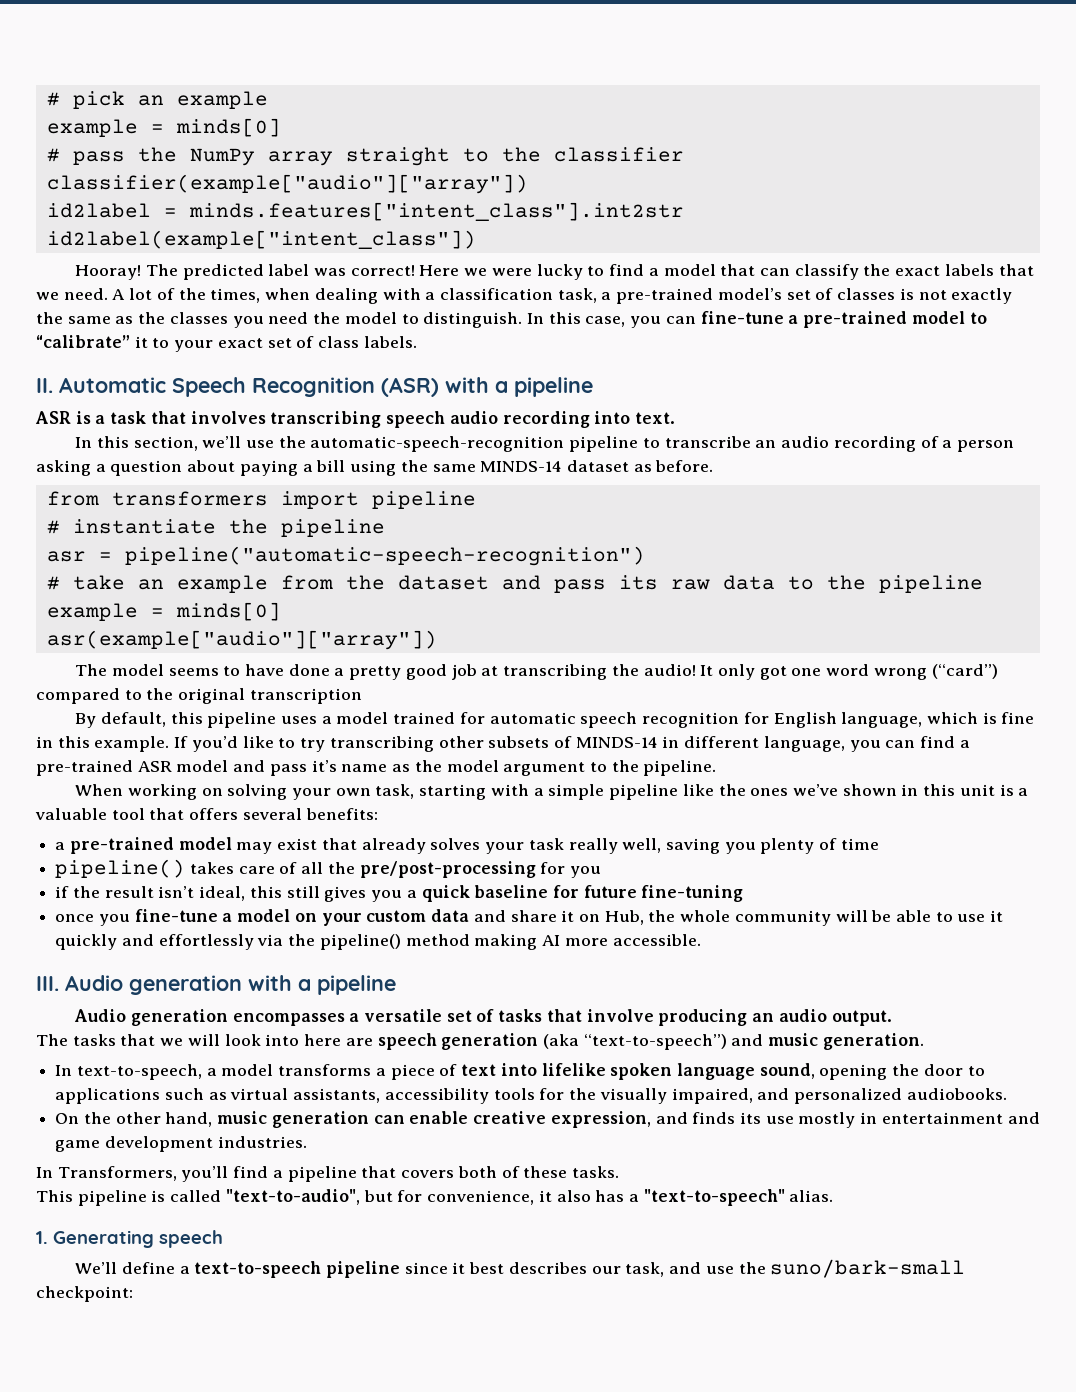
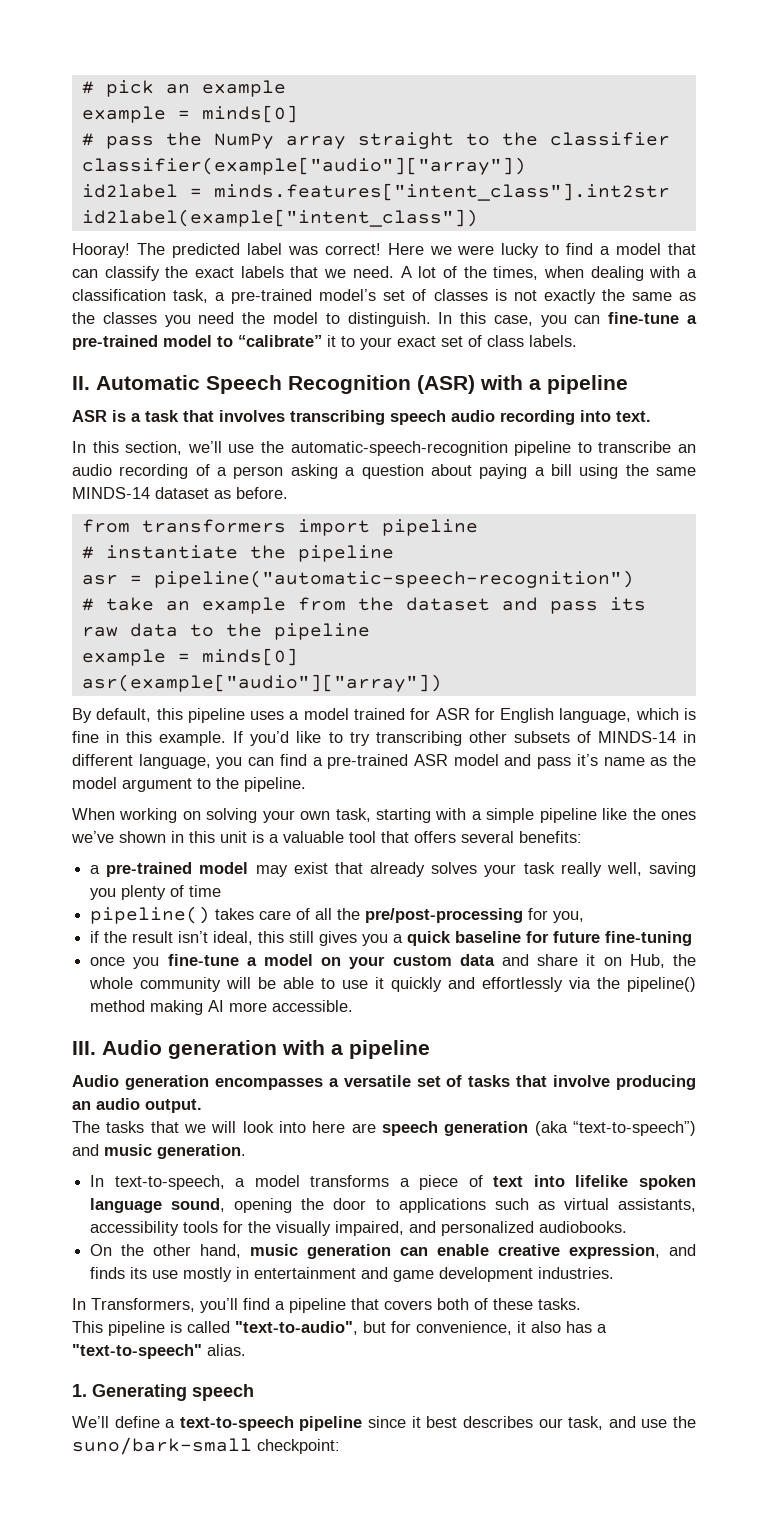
- The model seems to have done a pretty good job at transcribing the audio! It only got one word wrong (“card”) compared to the original transcription
- By default, this pipeline uses a model trained for automatic speech recognition for English language, which is fine in this example.
+ By default, this pipeline uses a model trained for ASR for English language, which is fine in this example.
- pipeline() takes care of all the pre/post-processing for you
+ pipeline() takes care of all the pre/post-processing for you,

